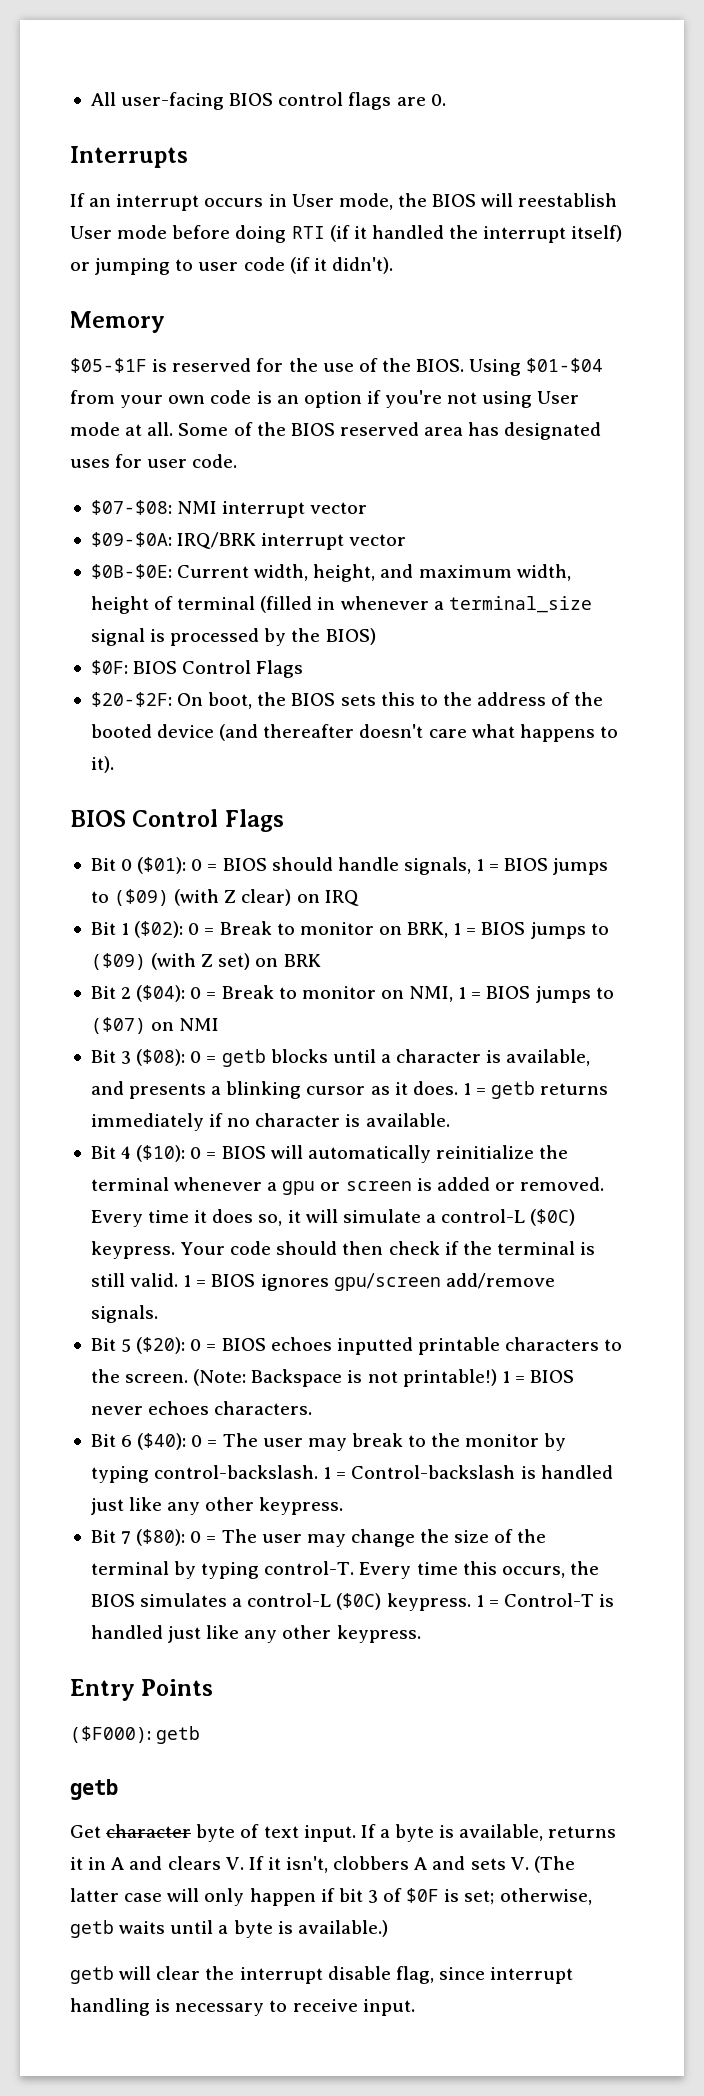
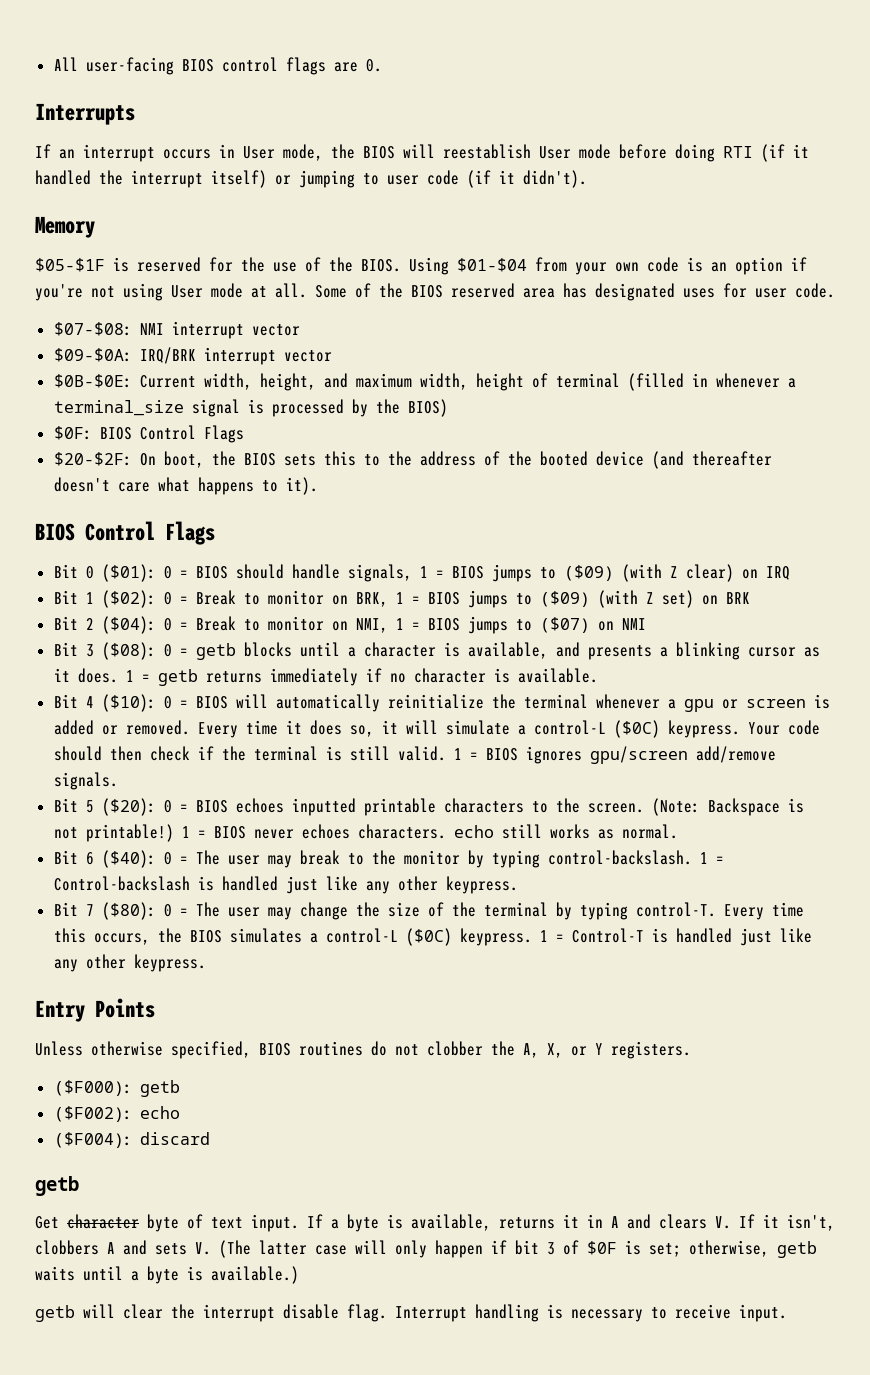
- 1 = BIOS never echoes characters.
+ 1 = BIOS never echoes characters. echo still works as normal.
+ Unless otherwise specified, BIOS routines do not clobber the A, X, or Y registers.
  ($F000): getb
+ ($F002): echo
+ ($F004): discard
- getb will clear the interrupt disable flag, since interrupt handling is necessary to receive input.
+ getb will clear the interrupt disable flag. Interrupt handling is necessary to receive input.

